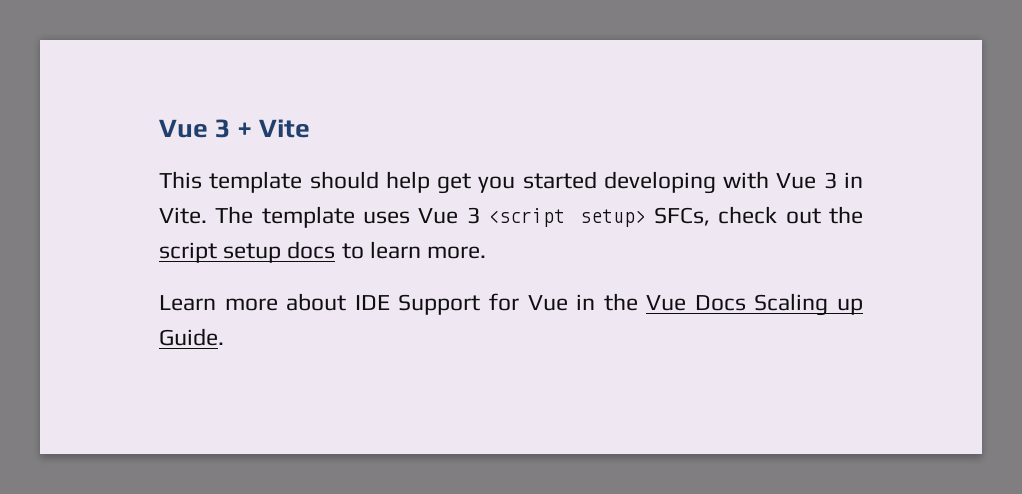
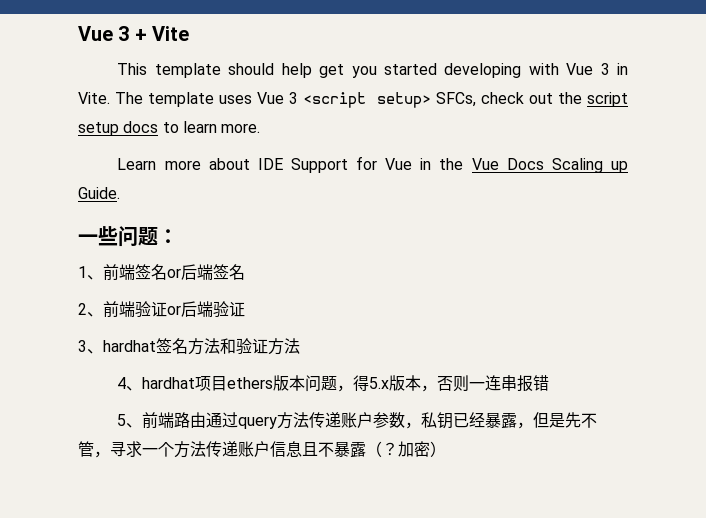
+ 一些问题：
+ 1、前端签名or后端签名
+ 2、前端验证or后端验证
+ 3、hardhat签名方法和验证方法
+ 4、hardhat项目ethers版本问题，得5.x版本，否则一连串报错
+ 5、前端路由通过query方法传递账户参数，私钥已经暴露，但是先不管，寻求一个方法传递账户信息且不暴露（？加密）

